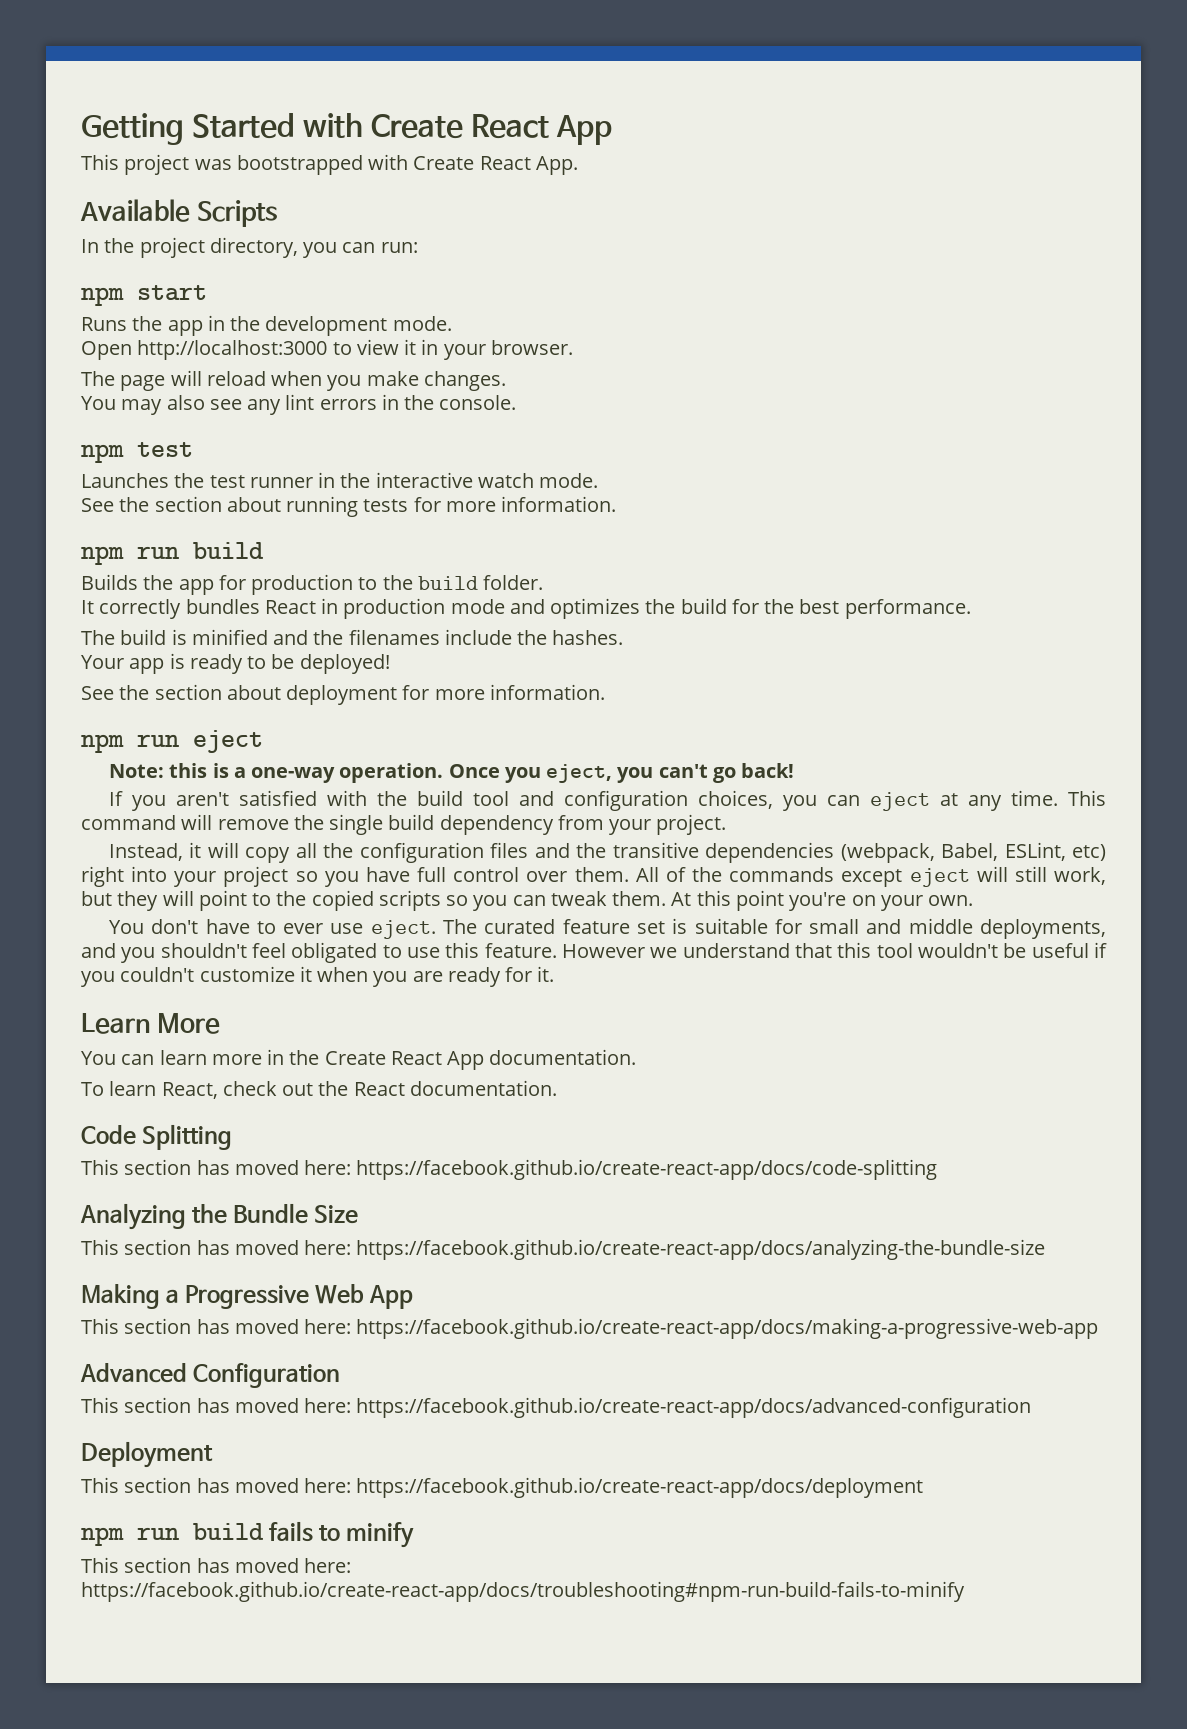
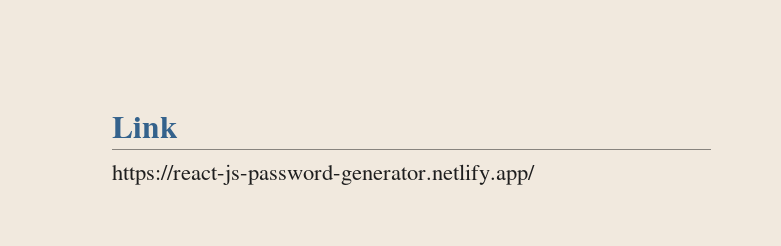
- Getting Started with Create React App
- This project was bootstrapped with Create React App.
- Available Scripts
- In the project directory, you can run:
- npm start
- Runs the app in the development mode.
- Open http://localhost:3000 to view it in your browser.
- The page will reload when you make changes.
- You may also see any lint errors in the console.
- npm test
- Launches the test runner in the interactive watch mode.
- See the section about running tests for more information.
- npm run build
- Builds the app for production to the build folder.
- It correctly bundles React in production mode and optimizes the build for the best performance.
- The build is minified and the filenames include the hashes.
- Your app is ready to be deployed!
- See the section about deployment for more information.
- npm run eject
- Note: this is a one-way operation. Once you eject, you can't go back!
- If you aren't satisfied with the build tool and configuration choices, you can eject at any time. This command will remove the single build dependency from your project.
- Instead, it will copy all the configuration files and the transitive dependencies (webpack, Babel, ESLint, etc) right into your project so you have full control over them. All of the commands except eject will still work, but they will point to the copied scripts so you can tweak them. At this point you're on your own.
- You don't have to ever use eject. The curated feature set is suitable for small and middle deployments, and you shouldn't feel obligated to use this feature. However we understand that this tool wouldn't be useful if you couldn't customize it when you are ready for it.
- Learn More
- You can learn more in the Create React App documentation.
- To learn React, check out the React documentation.
- Code Splitting
- This section has moved here: https://facebook.github.io/create-react-app/docs/code-splitting
- Analyzing the Bundle Size
- This section has moved here: https://facebook.github.io/create-react-app/docs/analyzing-the-bundle-size
- Making a Progressive Web App
- This section has moved here: https://facebook.github.io/create-react-app/docs/making-a-progressive-web-app
- Advanced Configuration
- This section has moved here: https://facebook.github.io/create-react-app/docs/advanced-configuration
- Deployment
- This section has moved here: https://facebook.github.io/create-react-app/docs/deployment
- npm run build fails to minify
- This section has moved here: https://facebook.github.io/create-react-app/docs/troubleshooting#npm-run-build-fails-to-minify
+ Link
+ https://react-js-password-generator.netlify.app/

